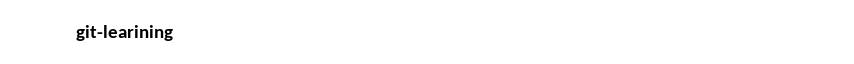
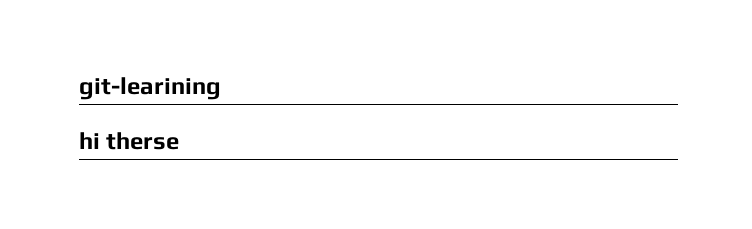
+ hi therse

